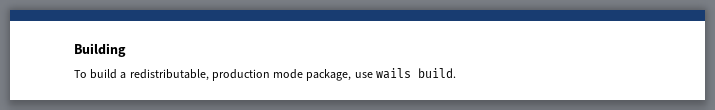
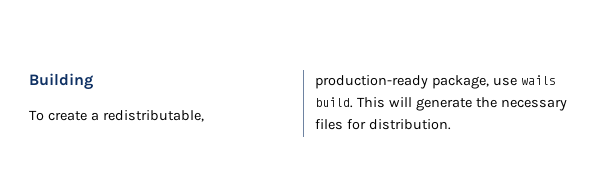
- To build a redistributable, production mode package, use wails build.
+ To create a redistributable, production-ready package, use wails build.
+ This will generate the necessary files for distribution.

